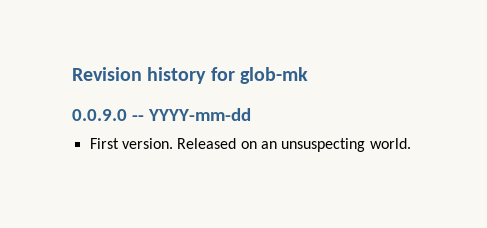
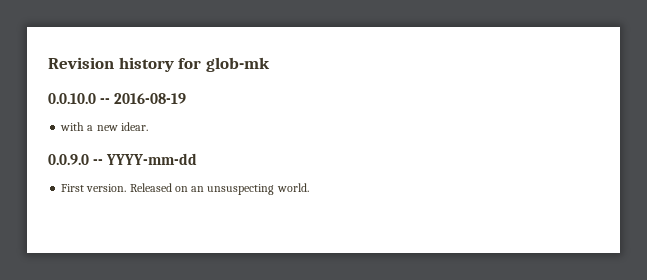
+ 0.0.10.0 -- 2016-08-19
+ with a new idear.

